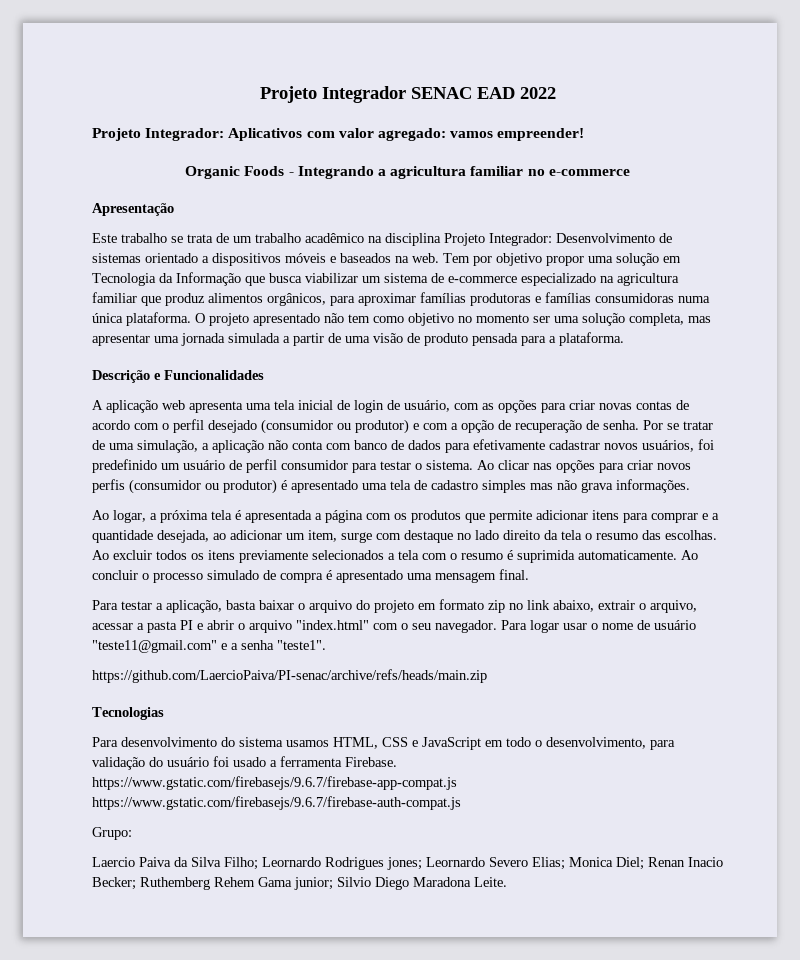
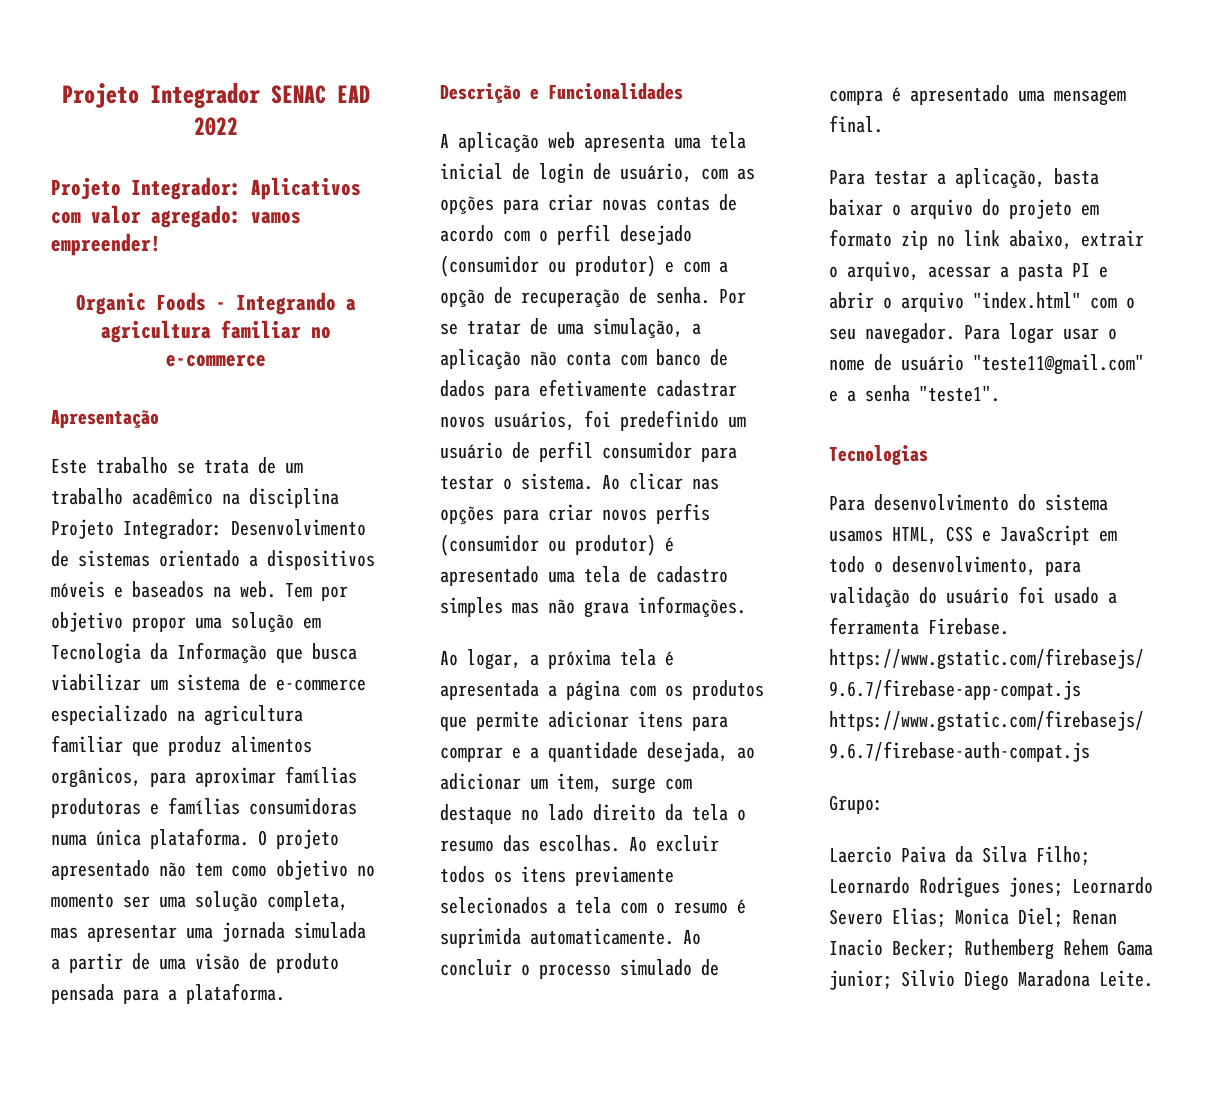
- https://github.com/LaercioPaiva/PI-senac/archive/refs/heads/main.zip

